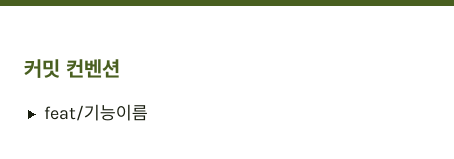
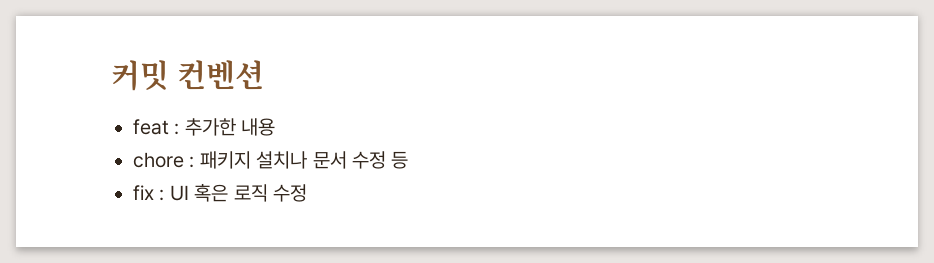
- feat/기능이름
+ feat : 추가한 내용
+ chore : 패키지 설치나 문서 수정 등
+ fix : UI 혹은 로직 수정

